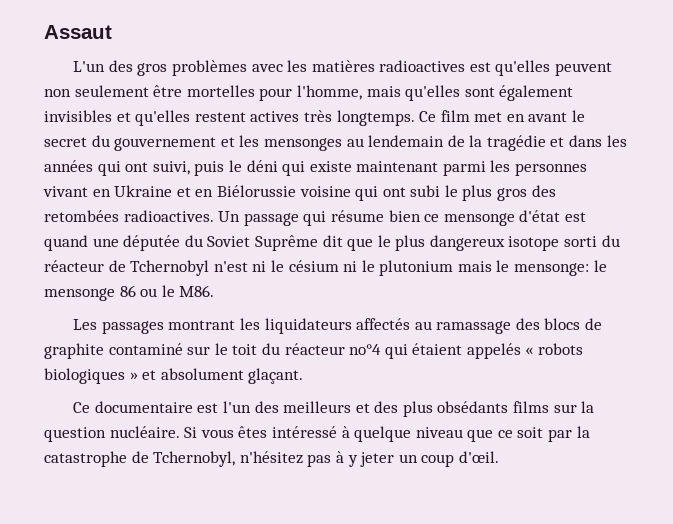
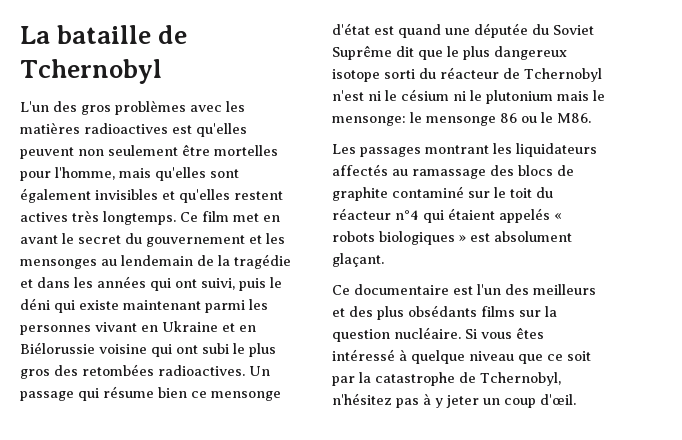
- Assaut
+ La bataille de Tchernobyl
- Les passages montrant les liquidateurs affectés au ramassage des blocs de graphite contaminé sur le toit du réacteur no°4 qui étaient appelés « robots biologiques » et absolument glaçant.
+ Les passages montrant les liquidateurs affectés au ramassage des blocs de graphite contaminé sur le toit du réacteur n°4 qui étaient appelés « robots biologiques » est absolument glaçant.

